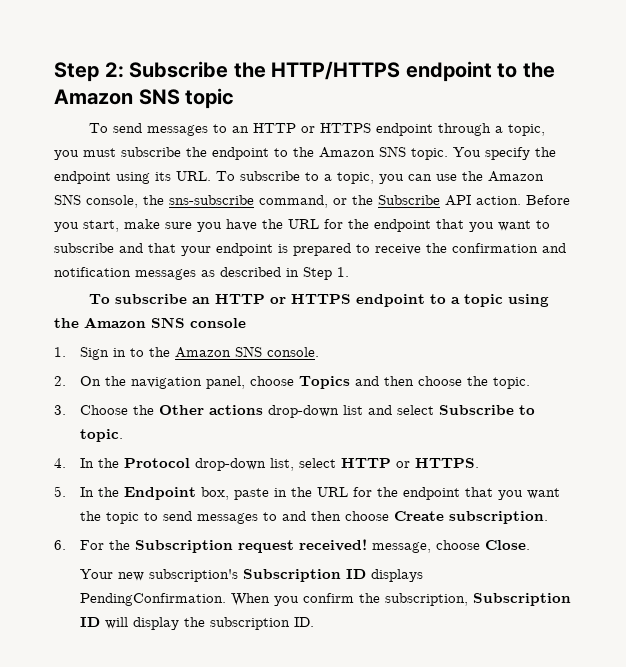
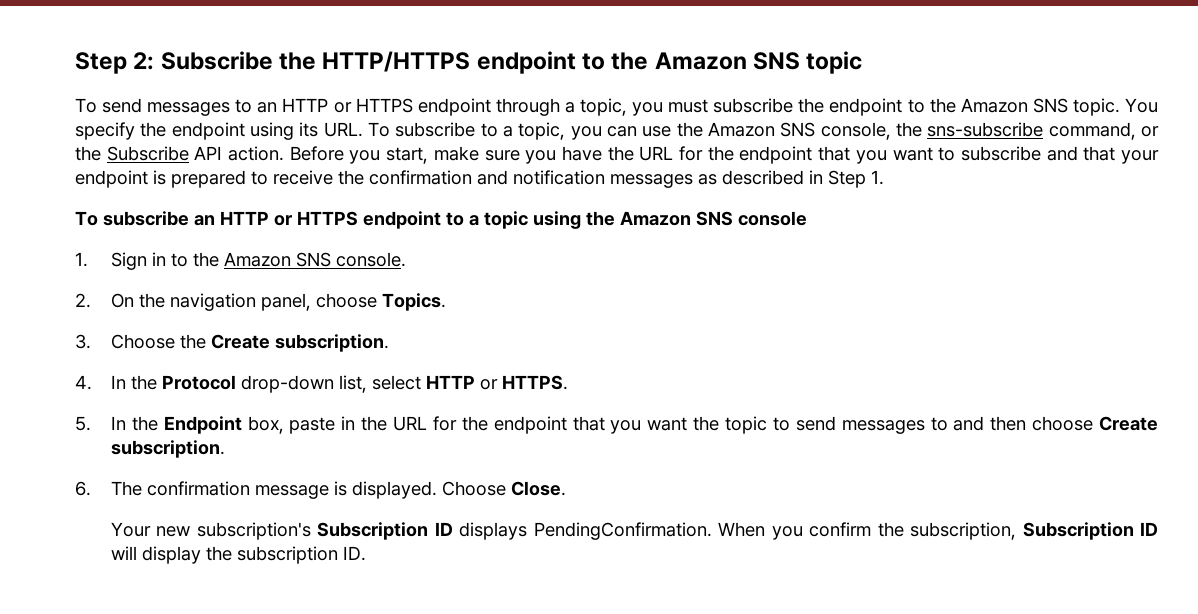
- 2. On the navigation panel, choose Topics and then choose the topic.
- 3. Choose the Other actions drop-down list and select Subscribe to topic.
+ 2. On the navigation panel, choose Topics.
+ 3. Choose the Create subscription.
- 6. For the Subscription request received! message, choose Close.
+ 6. The confirmation message is displayed. Choose Close.

